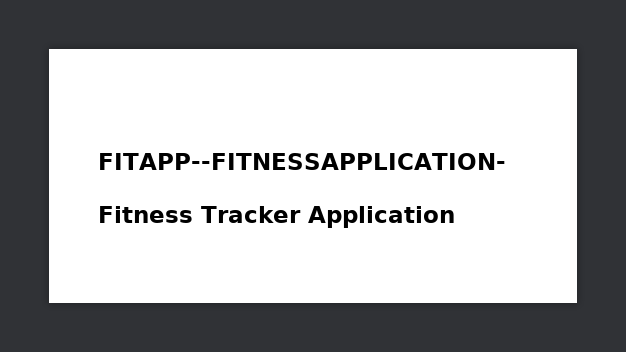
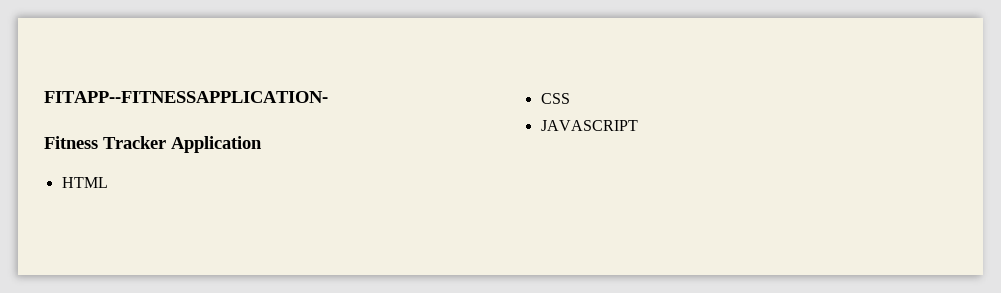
+ HTML
+ CSS
+ JAVASCRIPT

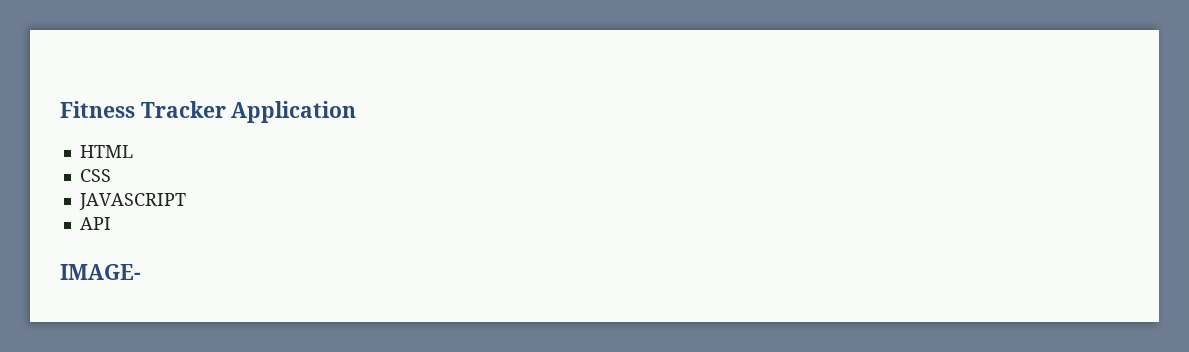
- FITAPP--FITNESSAPPLICATION-
+ API
+ IMAGE-

